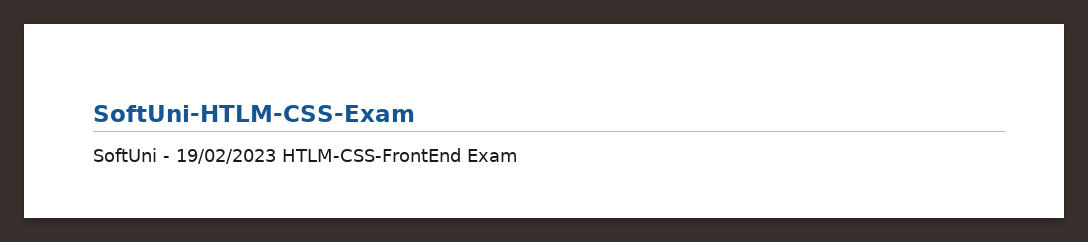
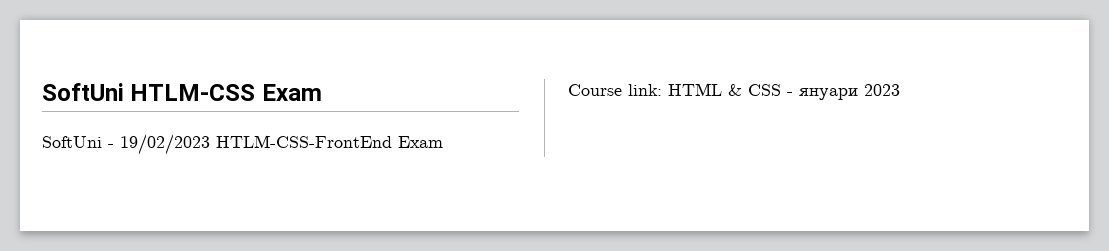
- SoftUni-HTLM-CSS-Exam
+ SoftUni HTLM-CSS Exam
+ Course link: HTML & CSS - януари 2023

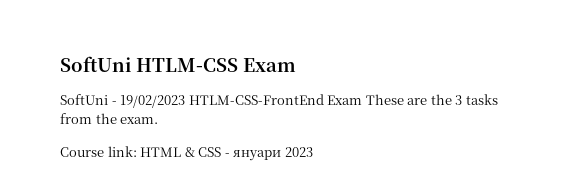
- SoftUni - 19/02/2023 HTLM-CSS-FrontEnd Exam
+ SoftUni - 19/02/2023 HTLM-CSS-FrontEnd Exam These are the 3 tasks from the exam.

